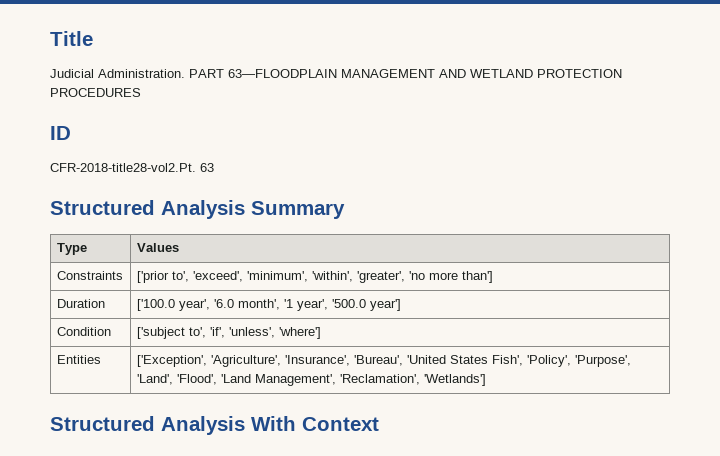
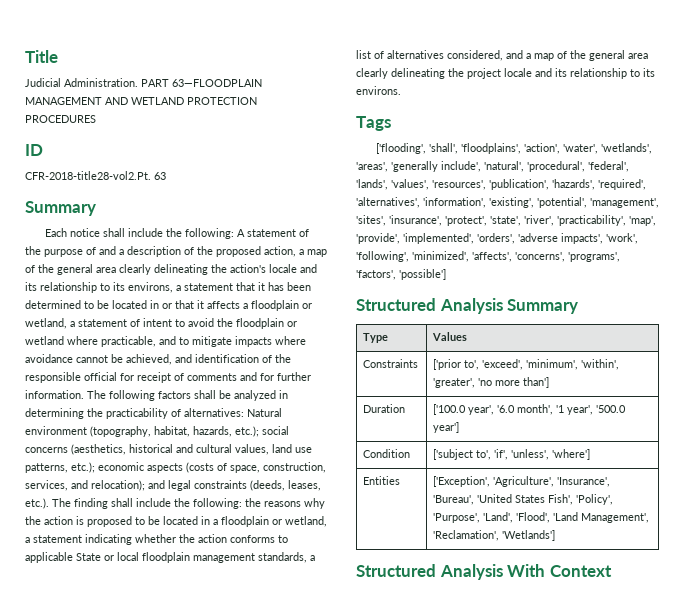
  CFR-2018-title28-vol2.Pt. 63
+ Summary
+ Each notice shall include the following: A statement of the purpose of and a description of the proposed action, a map of the general area clearly delineating the action's locale and its relationship to its environs, a statement that it has been determined to be located in or that it affects a floodplain or wetland, a statement of intent to avoid the floodplain or wetland where practicable, and to mitigate impacts where avoidance cannot be achieved, and identification of the responsible official for receipt of comments and for further information. The following factors shall be analyzed in determining the practicability of alternatives: Natural environment (topography, habitat, hazards, etc.); social concerns (aesthetics, historical and cultural values, land use patterns, etc.); economic aspects (costs of space, construction, services, and relocation); and legal constraints (deeds, leases, etc.). The finding shall include the following: the reasons why the action is proposed to be located in a floodplain or wetland, a statement indicating whether the action conforms to applicable State or local floodplain management standards, a list of alternatives considered, and a map of the general area clearly delineating the project locale and its relationship to its environs.
+ Tags
+ ['flooding', 'shall', 'floodplains', 'action', 'water', 'wetlands', 'areas', 'generally include', 'natural', 'procedural', 'federal', 'lands', 'values', 'resources', 'publication', 'hazards', 'required', 'alternatives', 'information', 'existing', 'potential', 'management', 'sites', 'insurance', 'protect', 'state', 'river', 'practicability', 'map', 'provide', 'implemented', 'orders', 'adverse impacts', 'work', 'following', 'minimized', 'affects', 'concerns', 'programs', 'factors', 'possible']

